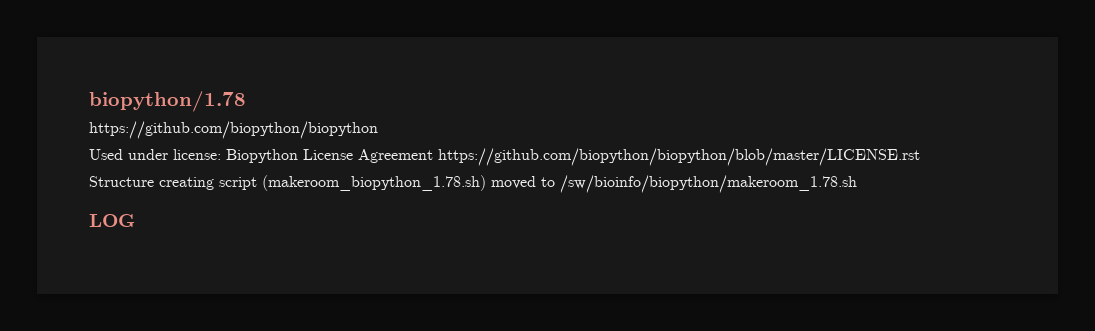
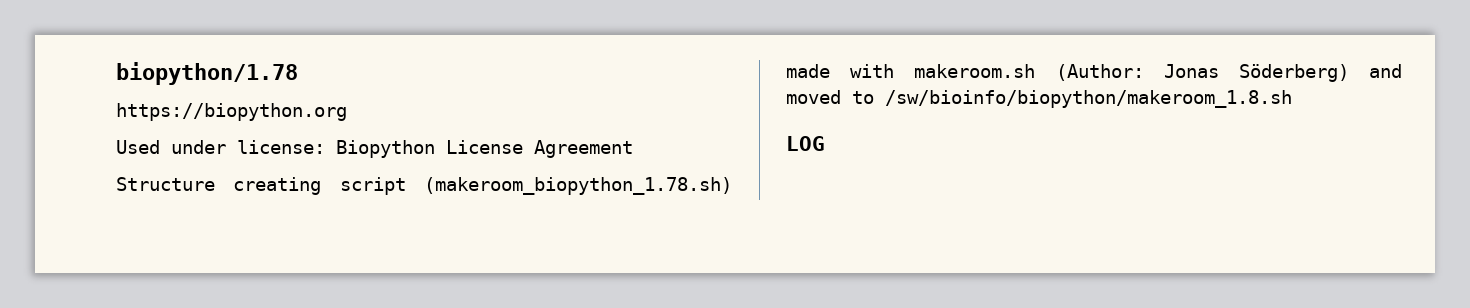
- https://github.com/biopython/biopython
+ https://biopython.org
- Used under license: Biopython License Agreement https://github.com/biopython/biopython/blob/master/LICENSE.rst
+ Used under license: Biopython License Agreement
- Structure creating script (makeroom_biopython_1.78.sh) moved to /sw/bioinfo/biopython/makeroom_1.78.sh
+ Structure creating script (makeroom_biopython_1.78.sh) made with makeroom.sh (Author: Jonas Söderberg) and moved to /sw/bioinfo/biopython/makeroom_1.8.sh

